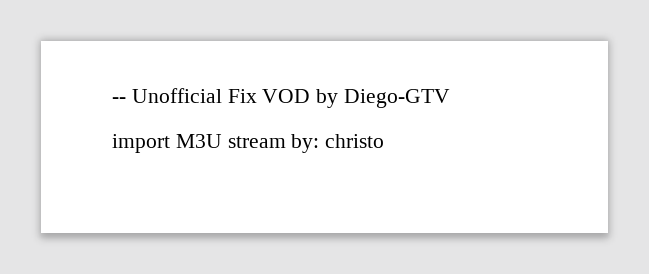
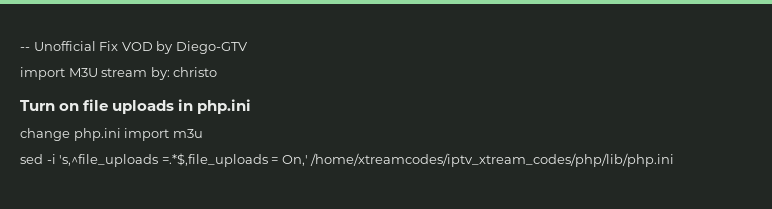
+ Turn on file uploads in php.ini
+ change php.ini import m3u
+ sed -i 's,^file_uploads =.*$,file_uploads = On,' /home/xtreamcodes/iptv_xtream_codes/php/lib/php.ini

